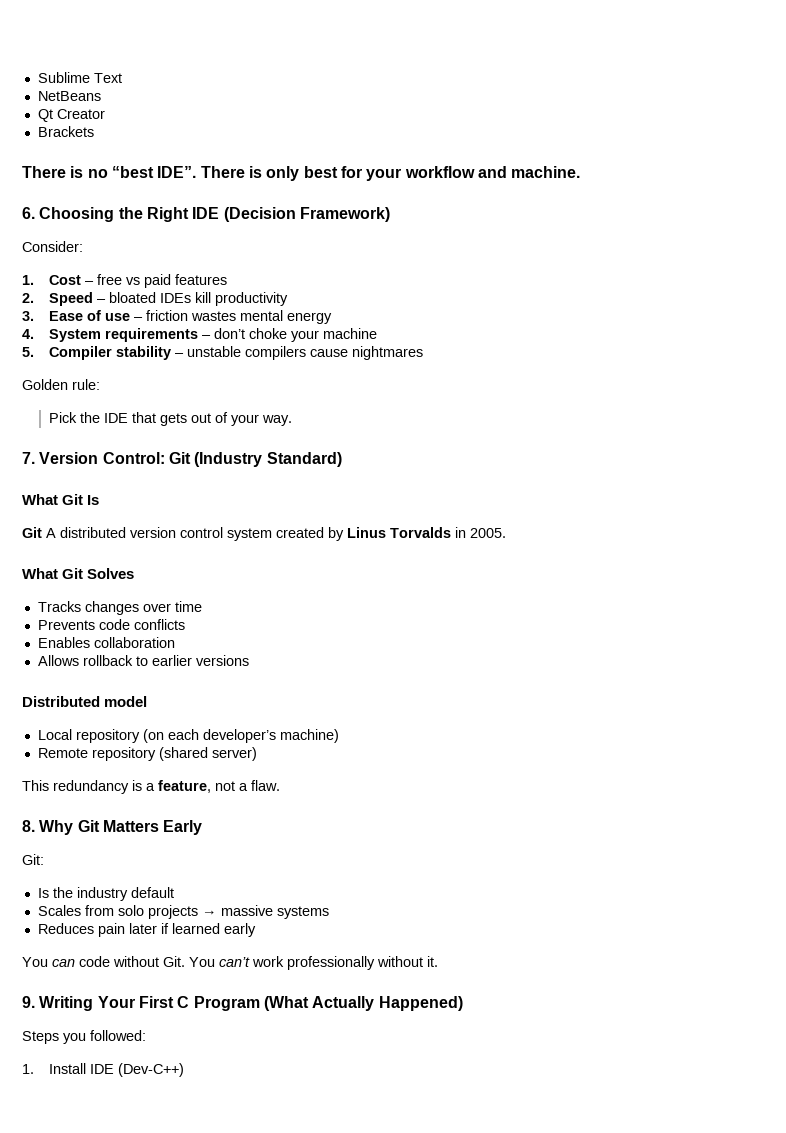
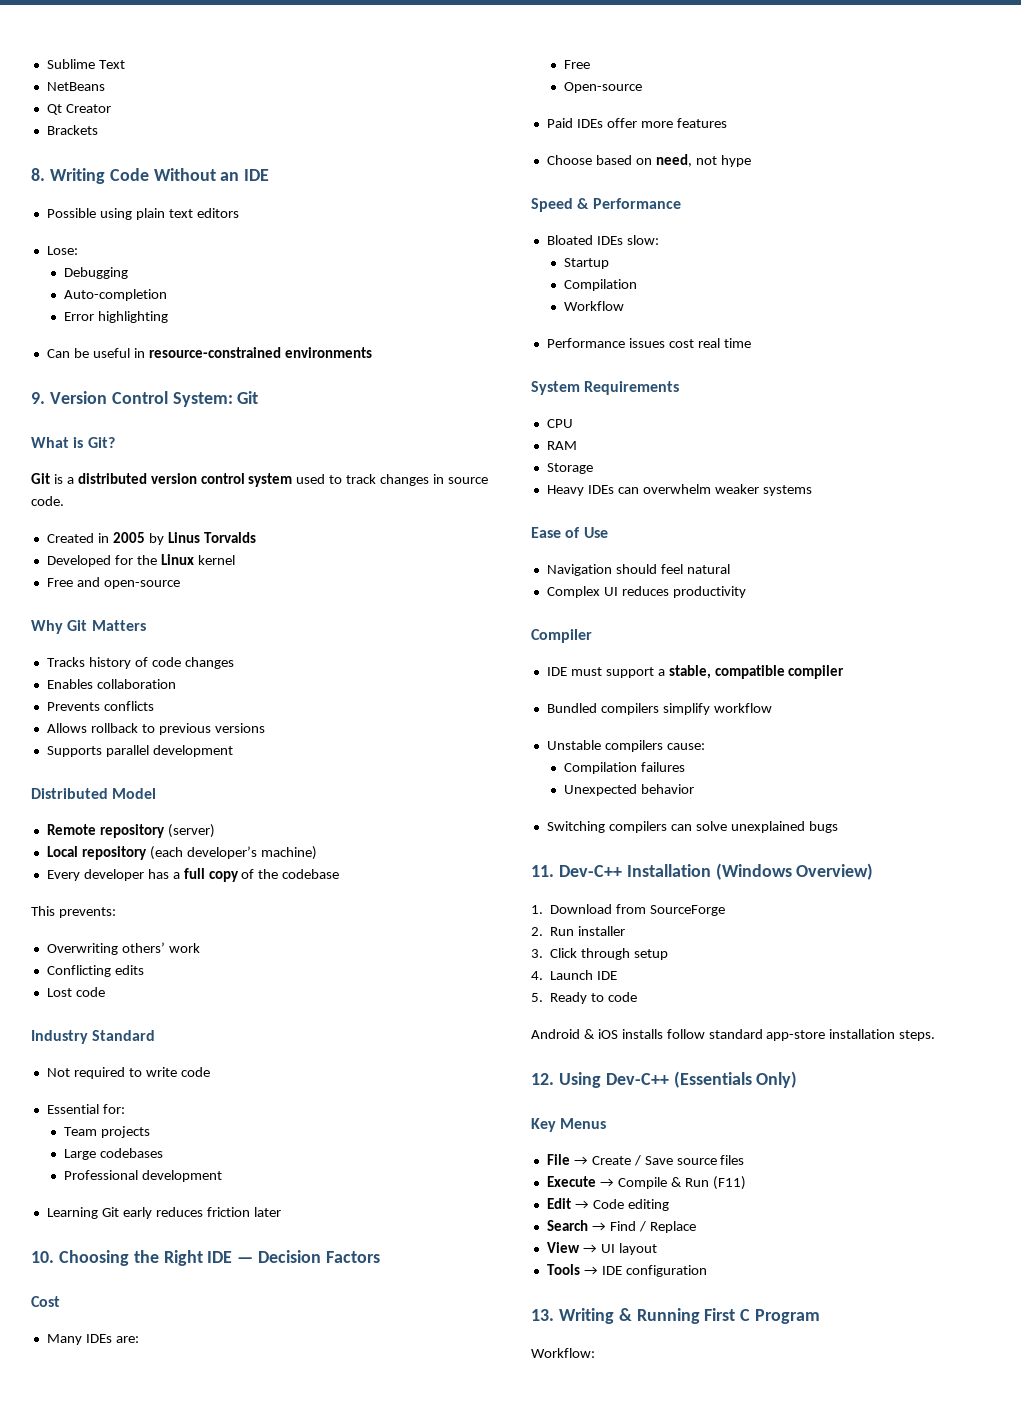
- There is no “best IDE”. There is only best for your workflow and machine.
- 6. Choosing the Right IDE (Decision Framework)
- Consider:
- 1. Cost – free vs paid features
- 2. Speed – bloated IDEs kill productivity
- 3. Ease of use – friction wastes mental energy
- 4. System requirements – don’t choke your machine
- 5. Compiler stability – unstable compilers cause nightmares
- Golden rule:
- Pick the IDE that gets out of your way.
- 7. Version Control: Git (Industry Standard)
- What Git Is
- Git A distributed version control system created by Linus Torvalds in 2005.
- What Git Solves
- Tracks changes over time
- Prevents code conflicts
+ 8. Writing Code Without an IDE
+ Possible using plain text editors
+ Lose:
+ Debugging
+ Auto-completion
+ Error highlighting
+ Can be useful in resource-constrained environments
+ 9. Version Control System: Git
+ What is Git?
+ Git is a distributed version control system used to track changes in source code.
+ Created in 2005 by Linus Torvalds
+ Developed for the Linux kernel
+ Free and open-source
+ Why Git Matters
+ Tracks history of code changes
  Enables collaboration
- Allows rollback to earlier versions
- Distributed model
- Local repository (on each developer’s machine)
- Remote repository (shared server)
- This redundancy is a feature, not a flaw.
- 8. Why Git Matters Early
- Git:
- Is the industry default
- Scales from solo projects → massive systems
- Reduces pain later if learned early
- You can code without Git. You can’t work professionally without it.
- 9. Writing Your First C Program (What Actually Happened)
- Steps you followed:
- 1. Install IDE (Dev-C++)
+ Prevents conflicts
+ Allows rollback to previous versions
+ Supports parallel development
+ Distributed Model
+ Remote repository (server)
+ Local repository (each developer’s machine)
+ Every developer has a full copy of the codebase
+ This prevents:
+ Overwriting others’ work
+ Conflicting edits
+ Lost code
+ Industry Standard
+ Not required to write code
+ Essential for:
+ Team projects
+ Large codebases
+ Professional development
+ Learning Git early reduces friction later
+ 10. Choosing the Right IDE — Decision Factors
+ Cost
+ Many IDEs are:
+ Free
+ Open-source
+ Paid IDEs offer more features
+ Choose based on need, not hype
+ Speed & Performance
+ Bloated IDEs slow:
+ Startup
+ Compilation
+ Workflow
+ Performance issues cost real time
+ System Requirements
+ CPU
+ RAM
+ Storage
+ Heavy IDEs can overwhelm weaker systems
+ Ease of Use
+ Navigation should feel natural
+ Complex UI reduces productivity
+ Compiler
+ IDE must support a stable, compatible compiler
+ Bundled compilers simplify workflow
+ Unstable compilers cause:
+ Compilation failures
+ Unexpected behavior
+ Switching compilers can solve unexplained bugs
+ 11. Dev-C++ Installation (Windows Overview)
+ 1. Download from SourceForge
+ 2. Run installer
+ 3. Click through setup
+ 4. Launch IDE
+ 5. Ready to code
+ Android & iOS installs follow standard app-store installation steps.
+ 12. Using Dev-C++ (Essentials Only)
+ Key Menus
+ File → Create / Save source files
+ Execute → Compile & Run (F11)
+ Edit → Code editing
+ Search → Find / Replace
+ View → UI layout
+ Tools → IDE configuration
+ 13. Writing & Running First C Program
+ Workflow:

